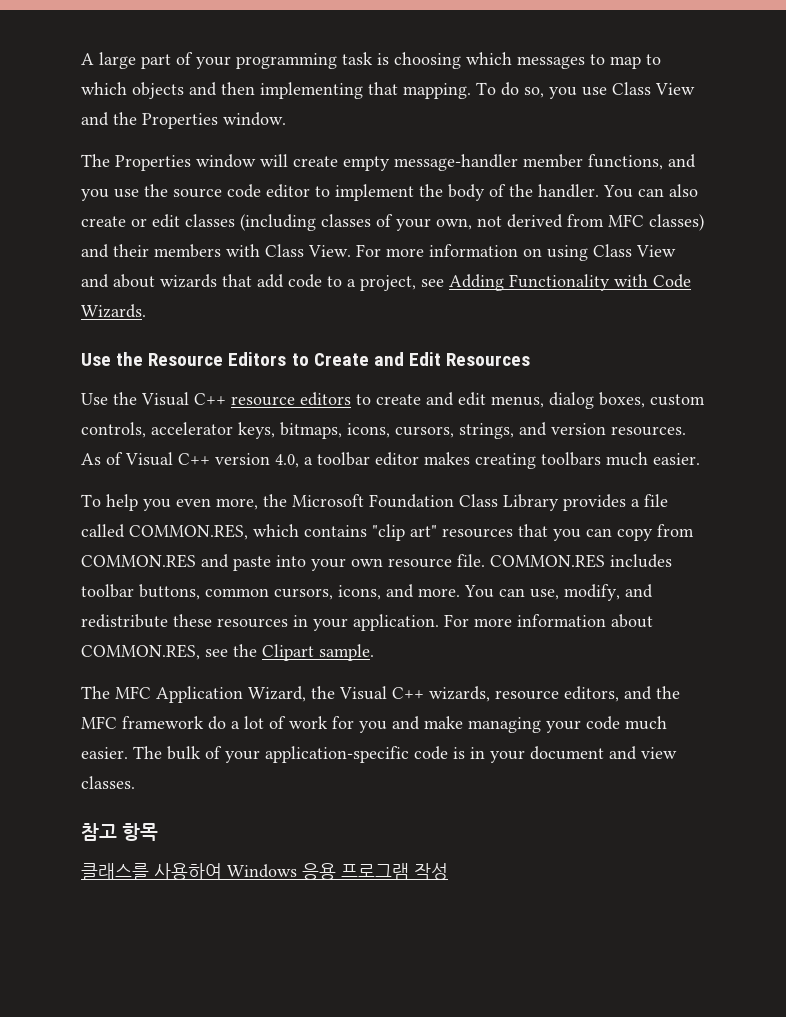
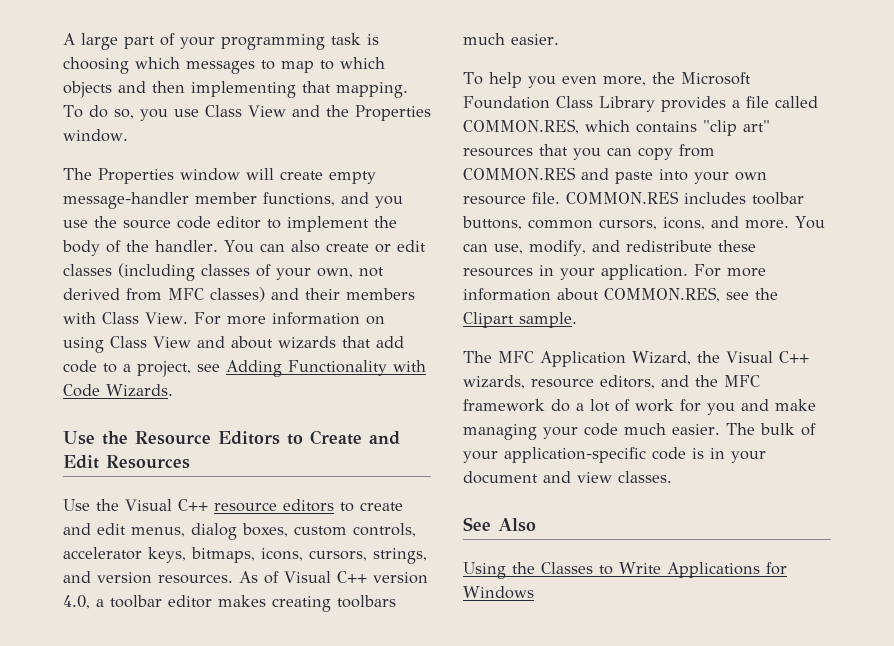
- 참고 항목
- 클래스를 사용하여 Windows 응용 프로그램 작성
+ See Also
+ Using the Classes to Write Applications for Windows

